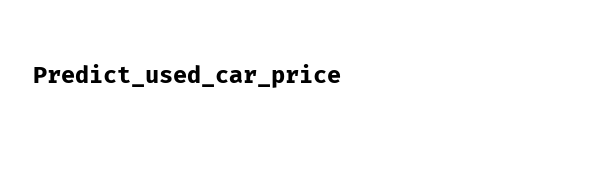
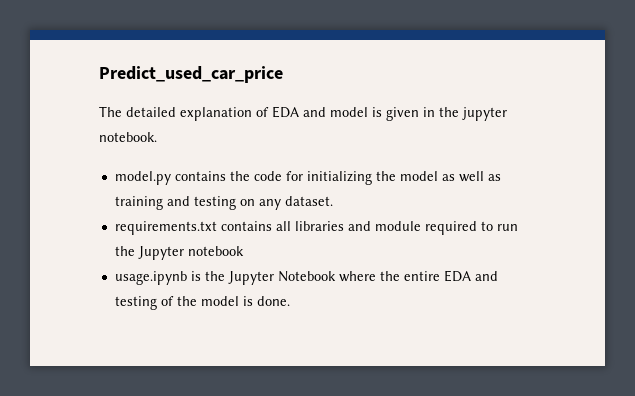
+ The detailed explanation of EDA and model is given in the jupyter notebook.
+ model.py contains the code for initializing the model as well as training and testing on any dataset.
+ requirements.txt contains all libraries and module required to run the Jupyter notebook
+ usage.ipynb is the Jupyter Notebook where the entire EDA and testing of the model is done.

